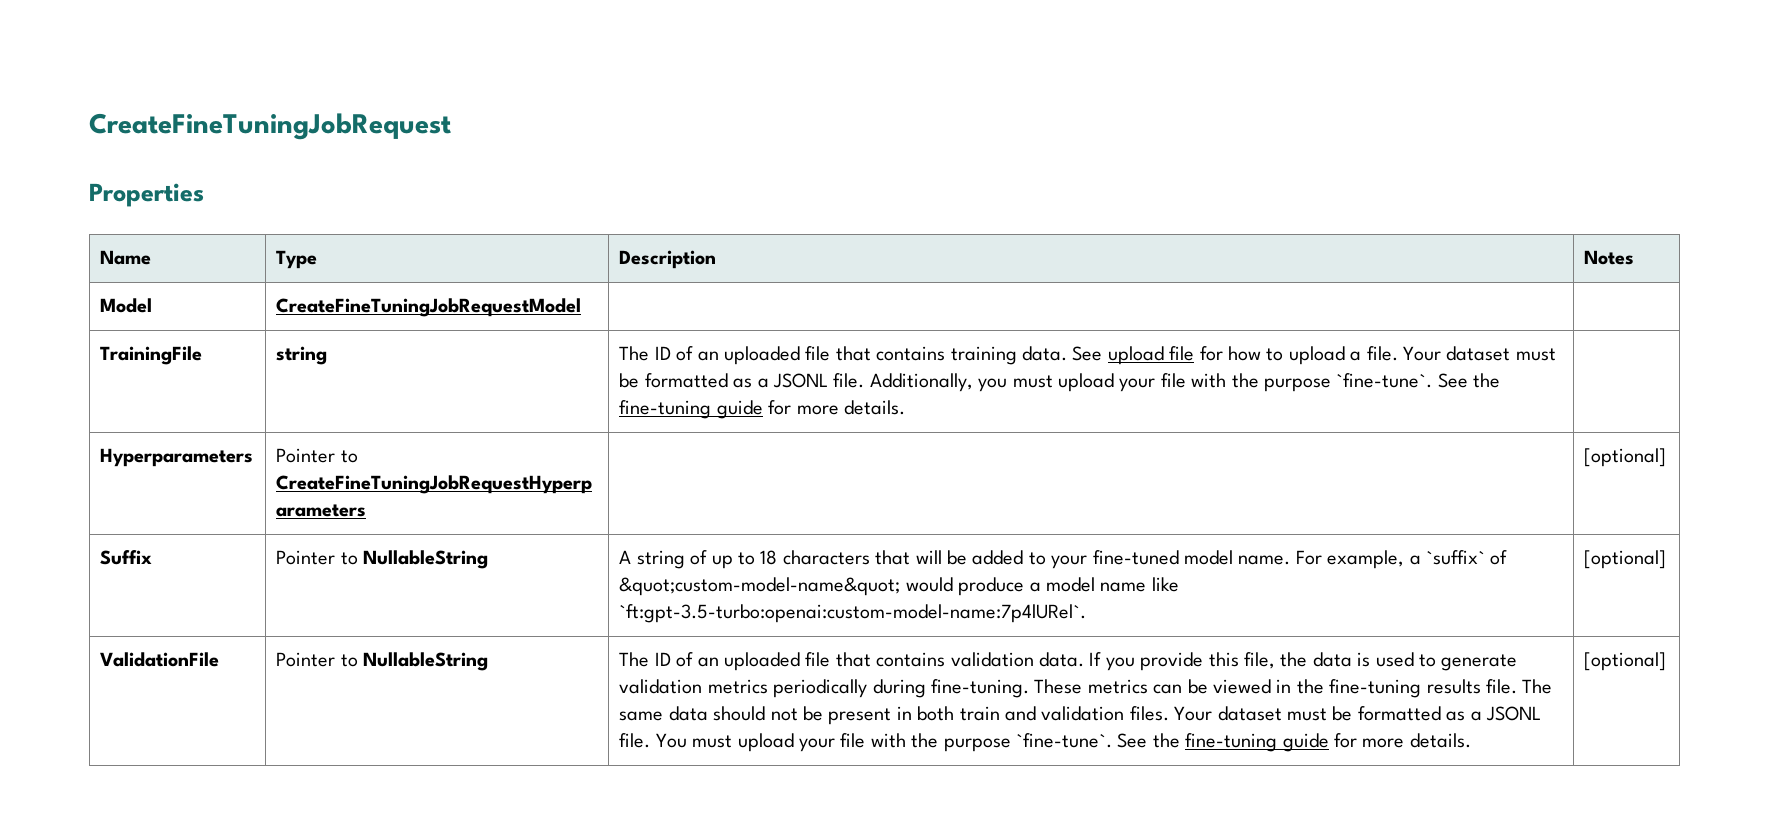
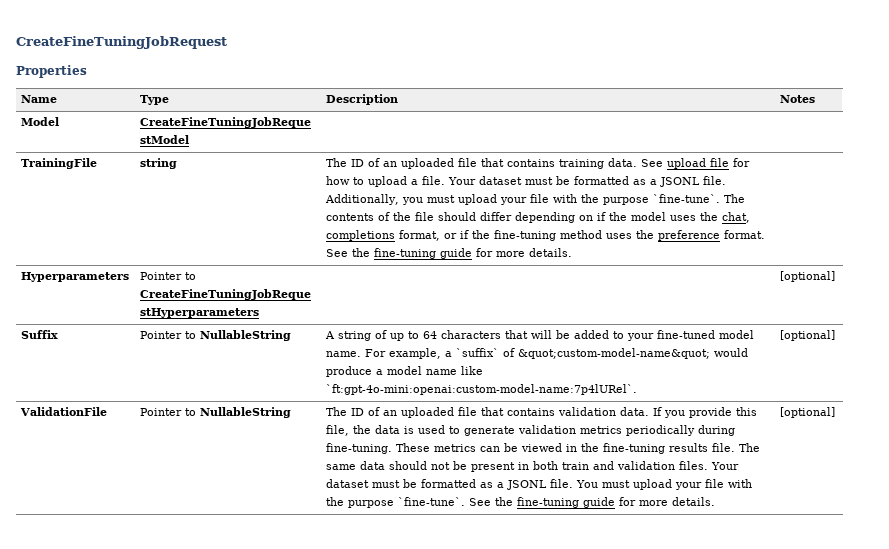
+ The contents of the file should differ depending on if the model uses the chat, completions format, or if the fine-tuning method uses the preference format.
- Suffix | Pointer to NullableString | A string of up to 18 characters that will be added to your fine-tuned model name. For example, a `suffix` of &quot;custom-model-name&quot; would produce a model name like `ft:gpt-3.5-turbo:openai:custom-model-name:7p4lURel`. | [optional]
+ Suffix | Pointer to NullableString | A string of up to 64 characters that will be added to your fine-tuned model name. For example, a `suffix` of &quot;custom-model-name&quot; would produce a model name like `ft:gpt-4o-mini:openai:custom-model-name:7p4lURel`. | [optional]

